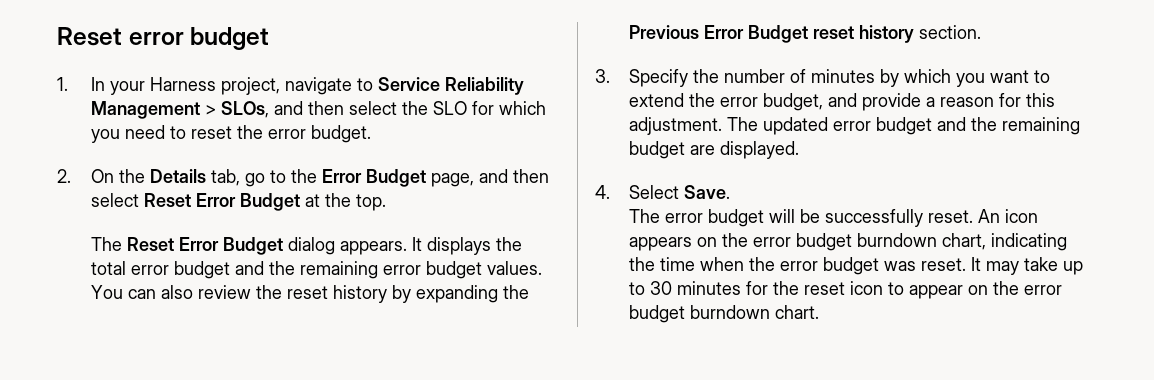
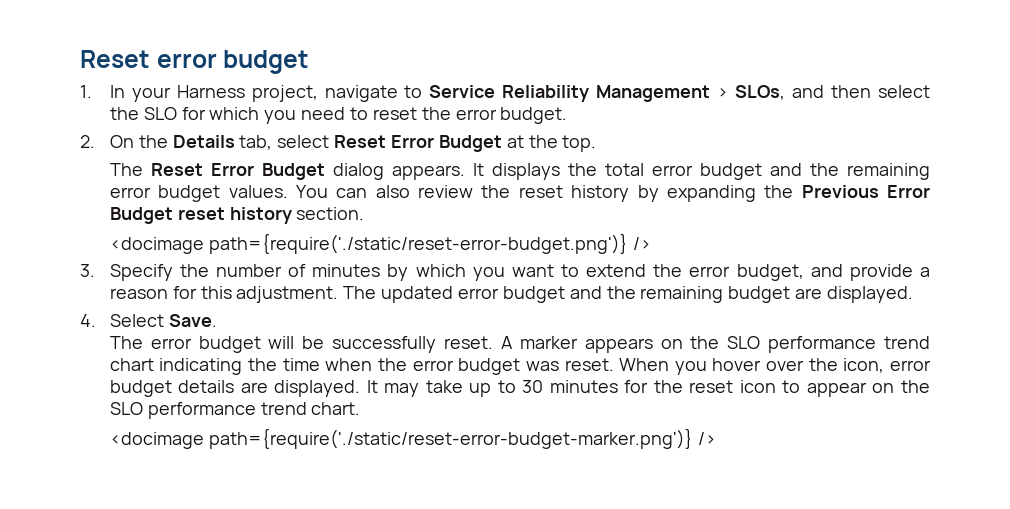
- 2. On the Details tab, go to the Error Budget page, and then select Reset Error Budget at the top.
+ 2. On the Details tab, select Reset Error Budget at the top.
+ <docimage path={require('./static/reset-error-budget.png')} />
- An icon appears on the error budget burndown chart, indicating the time when the error budget was reset.
+ A marker appears on the SLO performance trend chart indicating the time when the error budget was reset.
+ When you hover over the icon, error budget details are displayed.
- It may take up to 30 minutes for the reset icon to appear on the error budget burndown chart.
+ It may take up to 30 minutes for the reset icon to appear on the SLO performance trend chart.
+ <docimage path={require('./static/reset-error-budget-marker.png')} />

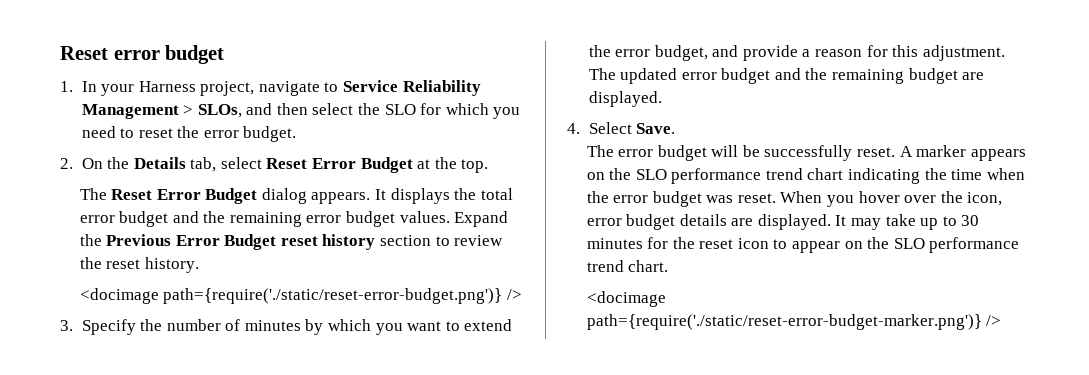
- You can also review the reset history by expanding the Previous Error Budget reset history section.
+ Expand the Previous Error Budget reset history section to review the reset history.

